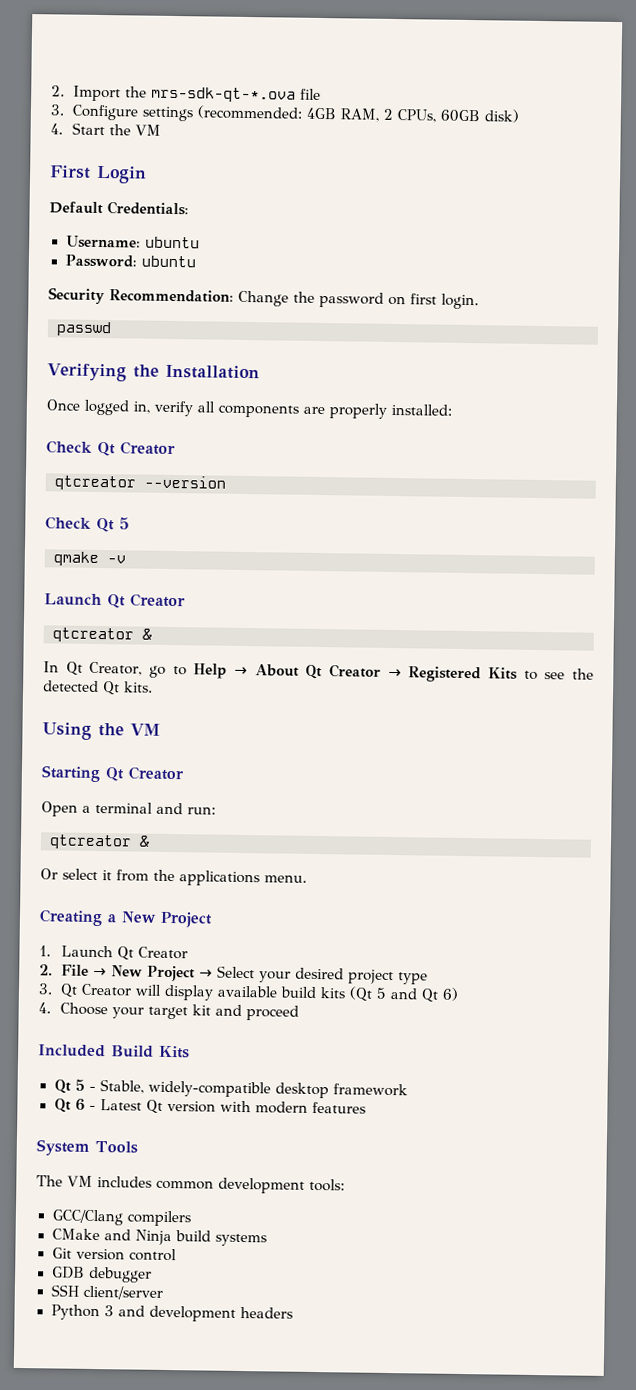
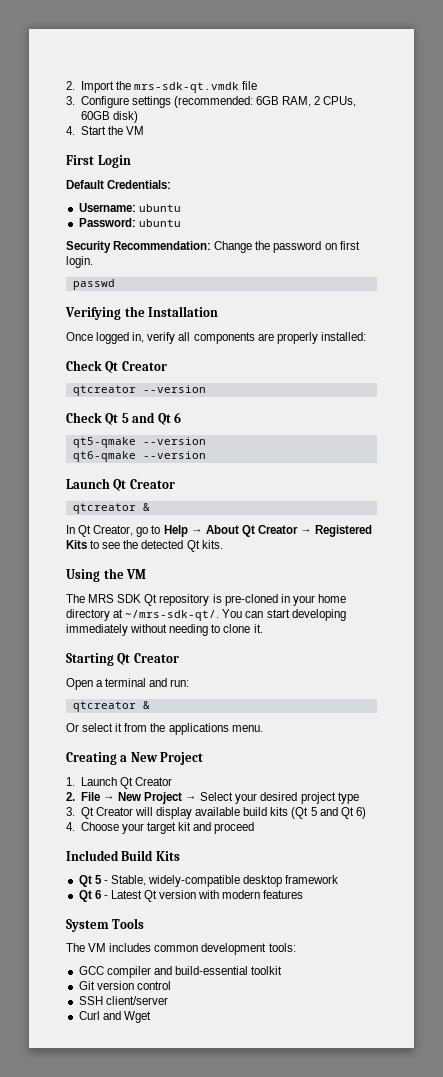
- 2. Import the mrs-sdk-qt-*.ova file
+ 2. Import the mrs-sdk-qt.vmdk file
- 3. Configure settings (recommended: 4GB RAM, 2 CPUs, 60GB disk)
+ 3. Configure settings (recommended: 6GB RAM, 2 CPUs, 60GB disk)
- Check Qt 5
- qmake -v
+ Check Qt 5 and Qt 6
+ qt5-qmake --version
+ qt6-qmake --version
+ The MRS SDK Qt repository is pre-cloned in your home directory at ~/mrs-sdk-qt/. You can start developing immediately without needing to clone it.
- GCC/Clang compilers
- CMake and Ninja build systems
+ GCC compiler and build-essential toolkit
- GDB debugger
- Python 3 and development headers
+ Curl and Wget

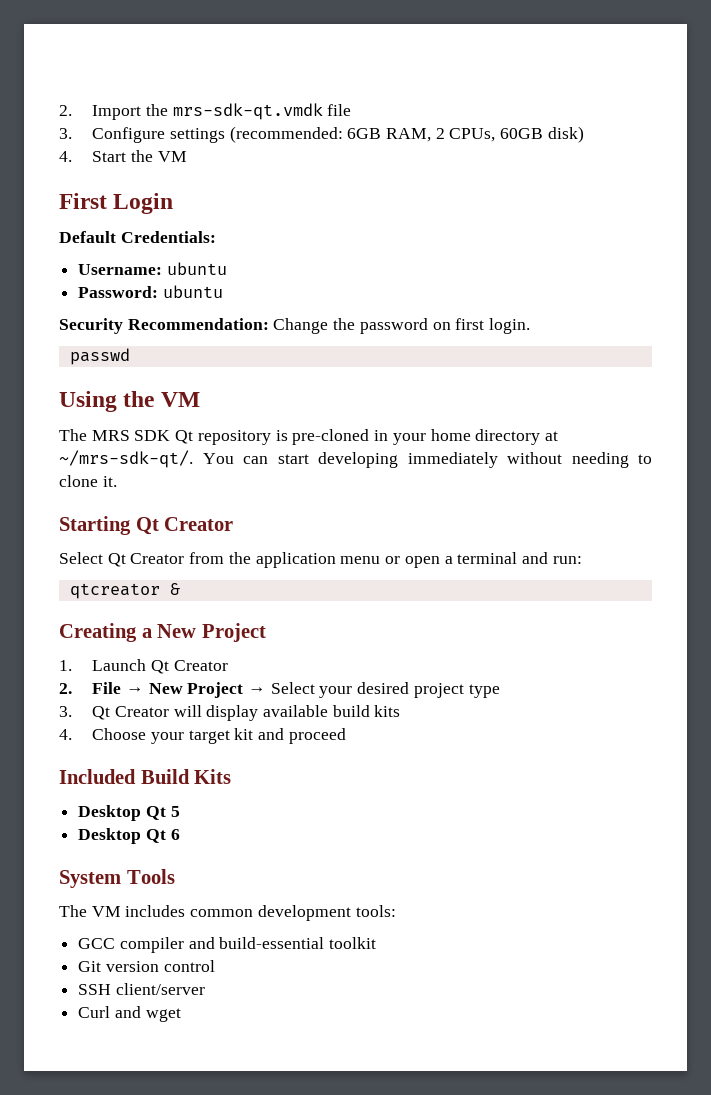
- Verifying the Installation
- Once logged in, verify all components are properly installed:
- Check Qt Creator
- qtcreator --version
- Check Qt 5 and Qt 6
- qt5-qmake --version
- qt6-qmake --version
- Launch Qt Creator
- qtcreator &
- In Qt Creator, go to Help → About Qt Creator → Registered Kits to see the detected Qt kits.
- Open a terminal and run:
+ Select Qt Creator from the application menu or open a terminal and run:
- Or select it from the applications menu.
- 3. Qt Creator will display available build kits (Qt 5 and Qt 6)
+ 3. Qt Creator will display available build kits
- Qt 5 - Stable, widely-compatible desktop framework
- Qt 6 - Latest Qt version with modern features
+ Desktop Qt 5
+ Desktop Qt 6
- Curl and Wget
+ Curl and wget

